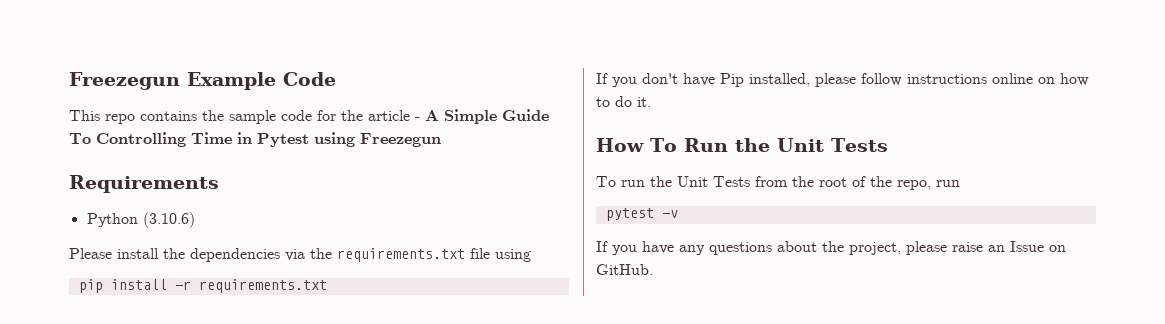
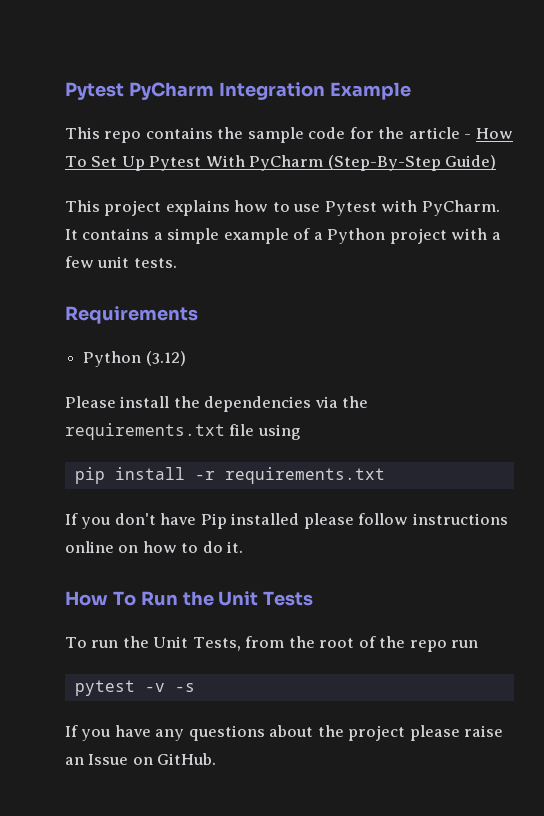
- Freezegun Example Code
+ Pytest PyCharm Integration Example
- This repo contains the sample code for the article - A Simple Guide To Controlling Time in Pytest using Freezegun
+ This repo contains the sample code for the article - How To Set Up Pytest With PyCharm (Step-By-Step Guide)
+ This project explains how to use Pytest with PyCharm. It contains a simple example of a Python project with a few unit tests.
- Python (3.10.6)
+ Python (3.12)
- If you don't have Pip installed, please follow instructions online on how to do it.
+ If you don't have Pip installed please follow instructions online on how to do it.
- To run the Unit Tests from the root of the repo, run
+ To run the Unit Tests, from the root of the repo run
- pytest -v
+ pytest -v -s
- If you have any questions about the project, please raise an Issue on GitHub.
+ If you have any questions about the project please raise an Issue on GitHub.

